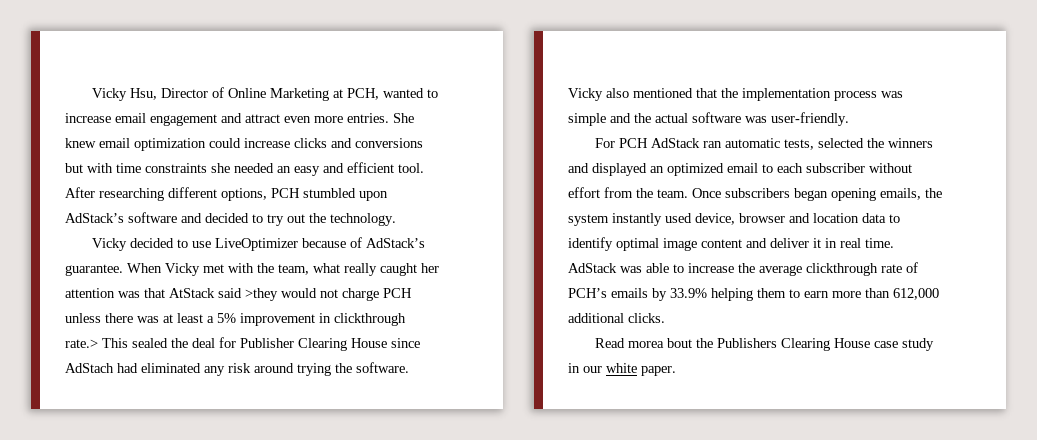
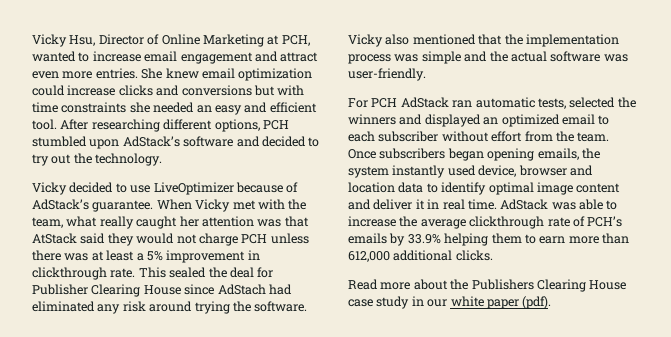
- When Vicky met with the team, what really caught her attention was that AtStack said >they would not charge PCH unless there was at least a 5% improvement in clickthrough rate.> This sealed the deal for Publisher Clearing House since AdStach had eliminated any risk around trying the software.
+ When Vicky met with the team, what really caught her attention was that AtStack said they would not charge PCH unless there was at least a 5% improvement in clickthrough rate. This sealed the deal for Publisher Clearing House since AdStach had eliminated any risk around trying the software.
- Read morea bout the Publishers Clearing House case study in our white paper.
+ Read more about the Publishers Clearing House case study in our white paper (pdf).

